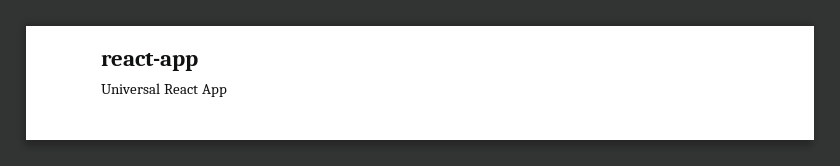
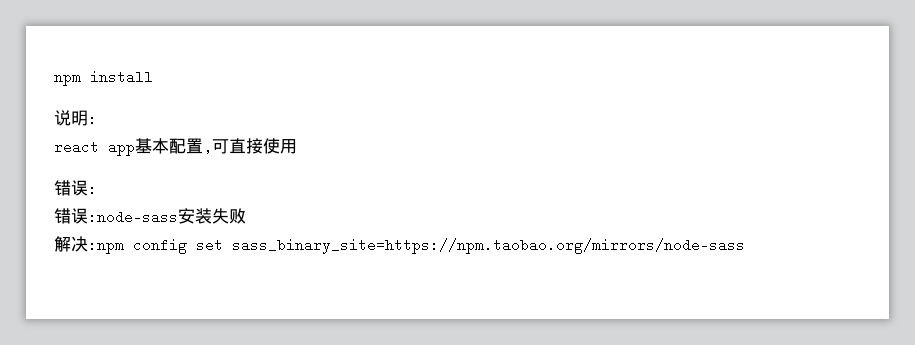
- react-app
- Universal React App
+ npm install
+ 说明:
+ react app基本配置,可直接使用
+ 错误:
+ 错误:node-sass安装失败
+ 解决:npm config set sass_binary_site=https://npm.taobao.org/mirrors/node-sass

